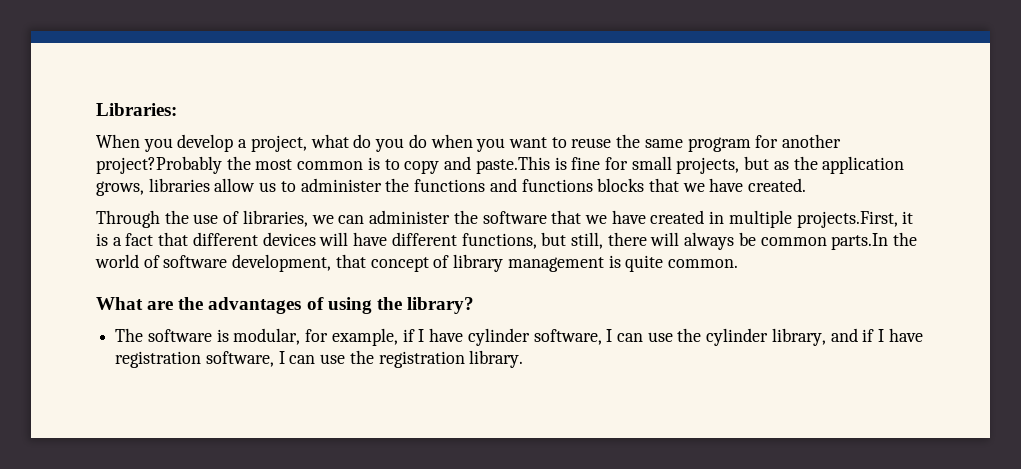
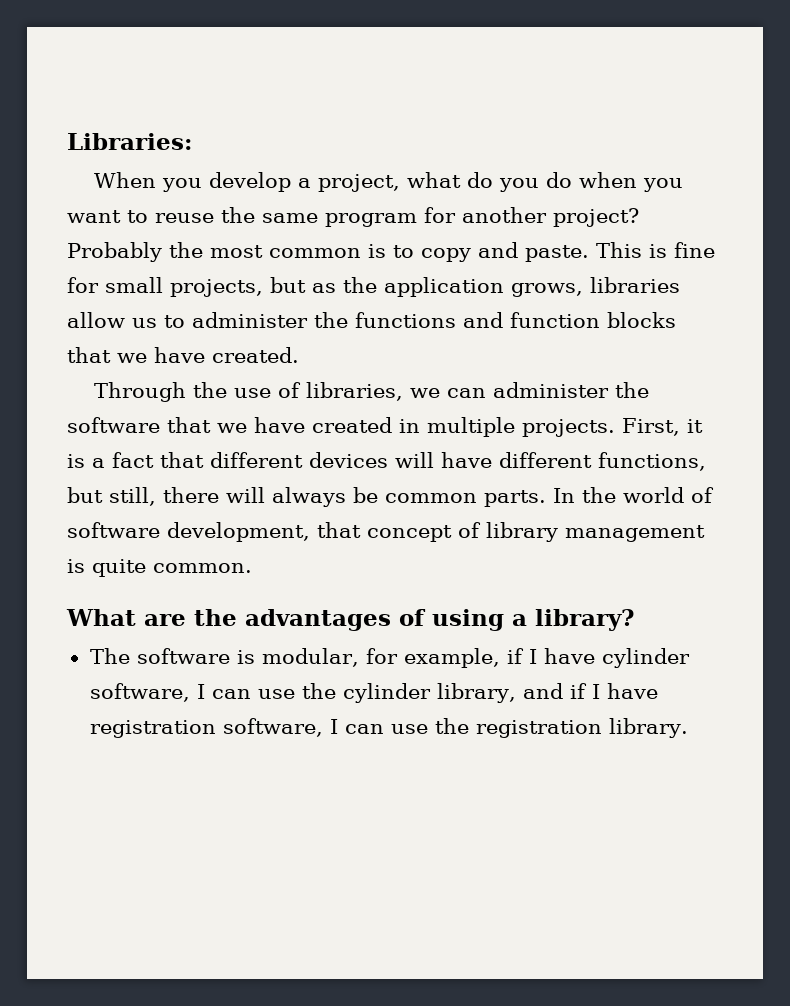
- When you develop a project, what do you do when you want to reuse the same program for another project?Probably the most common is to copy and paste.This is fine for small projects, but as the application grows, libraries allow us to administer the functions and functions blocks that we have created.
+ When you develop a project, what do you do when you want to reuse the same program for another project? Probably the most common is to copy and paste. This is fine for small projects, but as the application grows, libraries allow us to administer the functions and function blocks that we have created.
- Through the use of libraries, we can administer the software that we have created in multiple projects.First, it is a fact that different devices will have different functions, but still, there will always be common parts.In the world of software development, that concept of library management is quite common.
+ Through the use of libraries, we can administer the software that we have created in multiple projects. First, it is a fact that different devices will have different functions, but still, there will always be common parts. In the world of software development, that concept of library management is quite common.
- What are the advantages of using the library?
+ What are the advantages of using a library?

